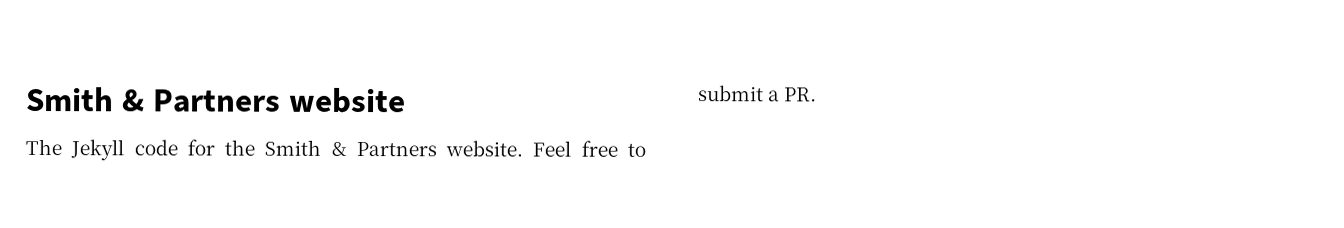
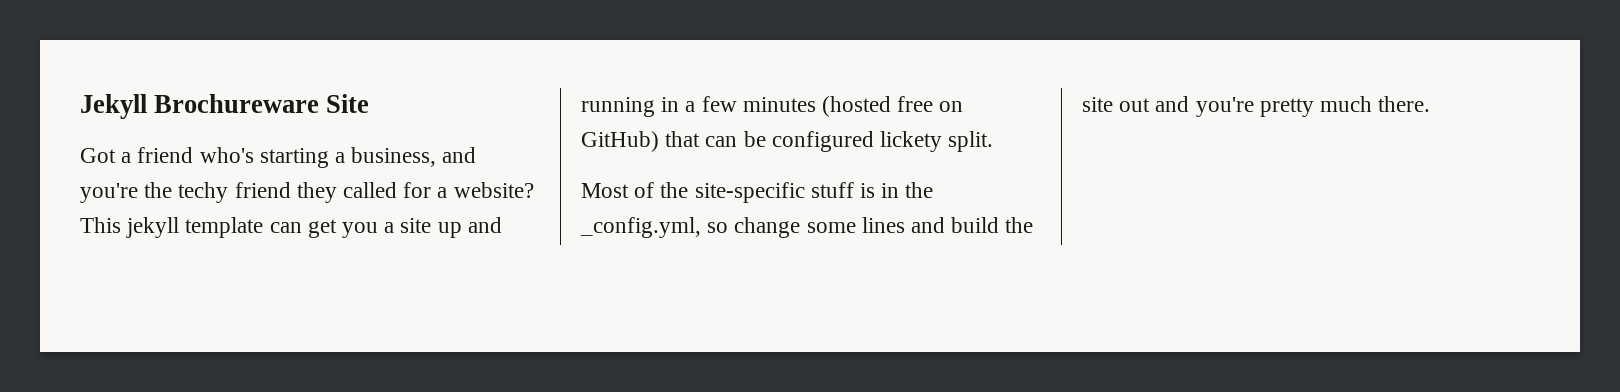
- Smith & Partners website
- The Jekyll code for the Smith & Partners website. Feel free to submit a PR.
+ Jekyll Brochureware Site
+ Got a friend who's starting a business, and you're the techy friend they called for a website? This jekyll template can get you a site up and running in a few minutes (hosted free on GitHub) that can be configured lickety split.
+ Most of the site-specific stuff is in the _config.yml, so change some lines and build the site out and you're pretty much there.

